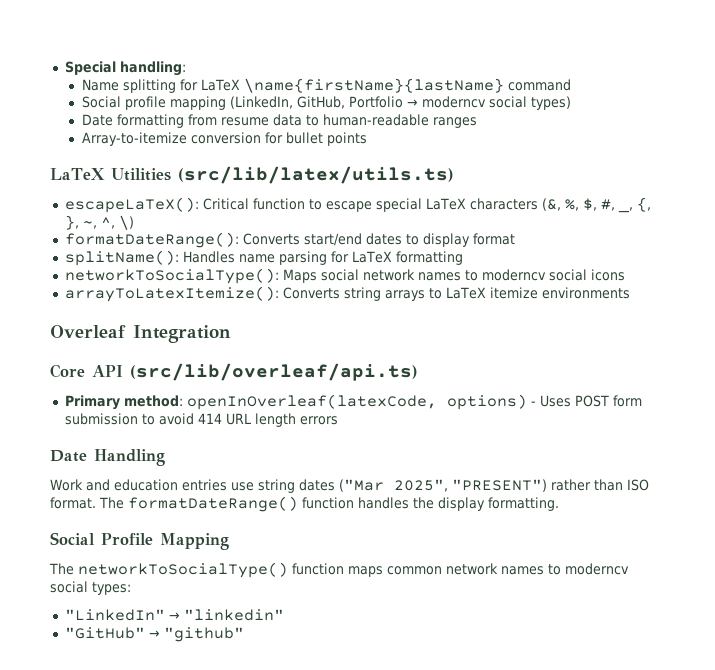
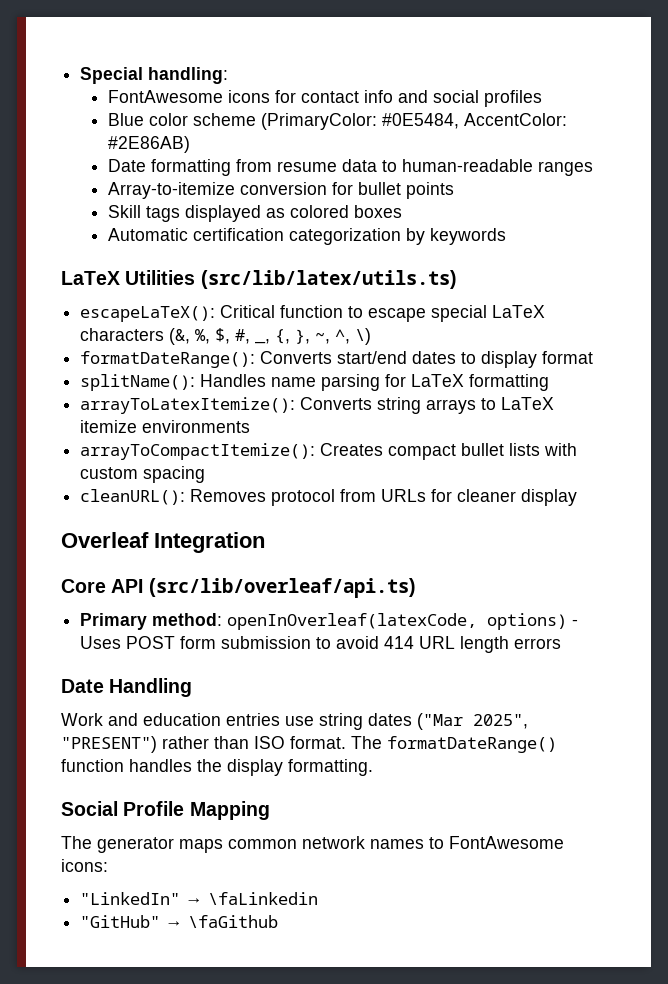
- Name splitting for LaTeX \name{firstName}{lastName} command
- Social profile mapping (LinkedIn, GitHub, Portfolio → moderncv social types)
+ FontAwesome icons for contact info and social profiles
+ Blue color scheme (PrimaryColor: #0E5484, AccentColor: #2E86AB)
+ Skill tags displayed as colored boxes
+ Automatic certification categorization by keywords
- networkToSocialType(): Maps social network names to moderncv social icons
+ arrayToCompactItemize(): Creates compact bullet lists with custom spacing
+ cleanURL(): Removes protocol from URLs for cleaner display
- The networkToSocialType() function maps common network names to moderncv social types:
+ The generator maps common network names to FontAwesome icons:
- "LinkedIn" → "linkedin"
+ "LinkedIn" → \faLinkedin
- "GitHub" → "github"
+ "GitHub" → \faGithub

